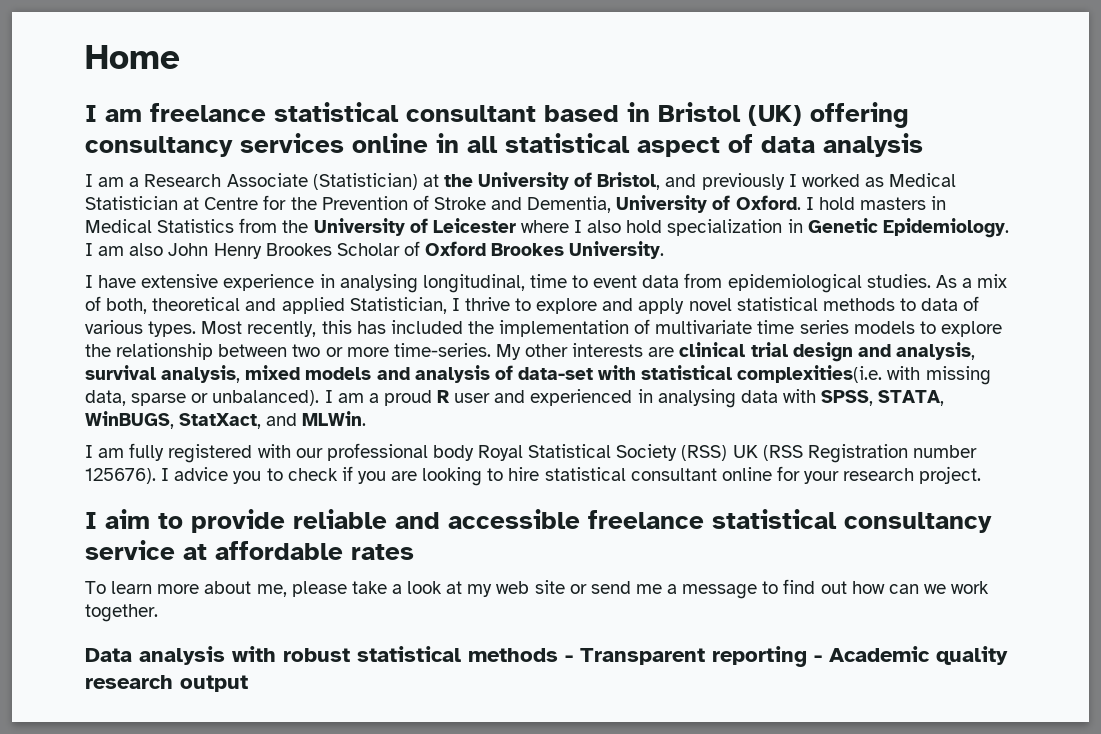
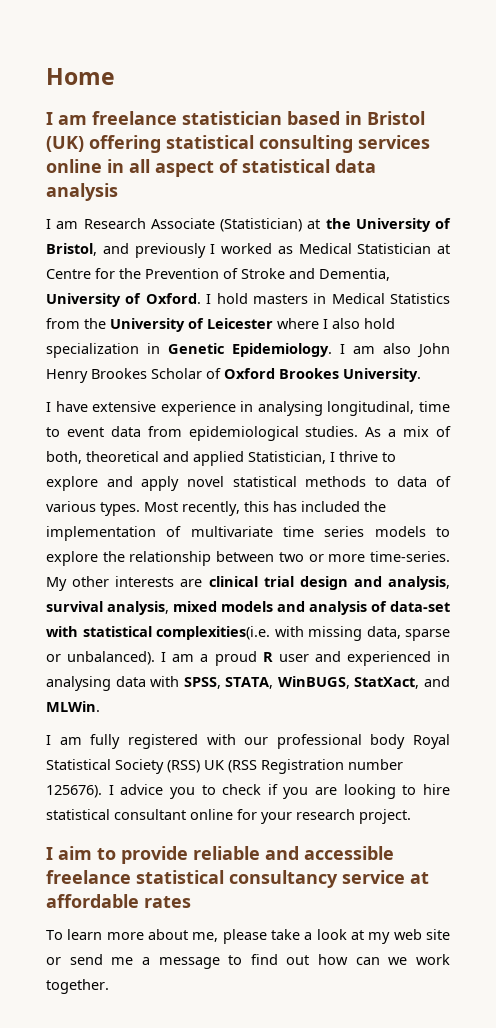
- I am freelance statistical consultant based in Bristol (UK) offering consultancy services online in all statistical aspect of data analysis
+ I am freelance statistician based in Bristol (UK) offering statistical consulting services online in all aspect of statistical data analysis
- I am a Research Associate (Statistician) at the University of Bristol, and previously I worked as Medical Statistician at Centre for the Prevention of Stroke and Dementia, University of Oxford.
+ I am Research Associate (Statistician) at the University of Bristol, and previously I worked as Medical Statistician at Centre for the Prevention of Stroke and Dementia, University of Oxford.
- Data analysis with robust statistical methods - Transparent reporting - Academic quality research output

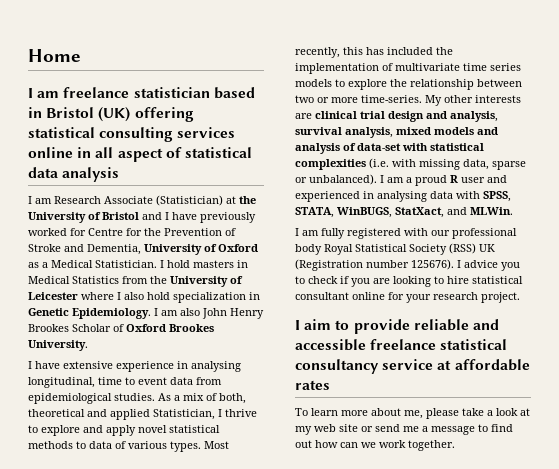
- I am Research Associate (Statistician) at the University of Bristol, and previously I worked as Medical Statistician at Centre for the Prevention of Stroke and Dementia, University of Oxford.
+ I am Research Associate (Statistician) at the University of Bristol and I have previously worked for Centre for the Prevention of Stroke and Dementia, University of Oxford as a Medical Statistician.
- My other interests are clinical trial design and analysis, survival analysis, mixed models and analysis of data-set with statistical complexities(i.e. with missing data, sparse or unbalanced).
+ My other interests are clinical trial design and analysis, survival analysis, mixed models and analysis of data-set with statistical complexities (i.e. with missing data, sparse or unbalanced).
- I am fully registered with our professional body Royal Statistical Society (RSS) UK (RSS Registration number 125676).
+ I am fully registered with our professional body Royal Statistical Society (RSS) UK (Registration number 125676).

